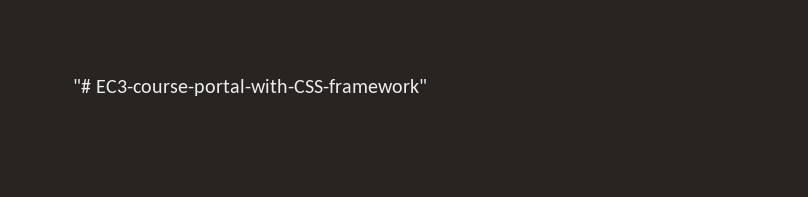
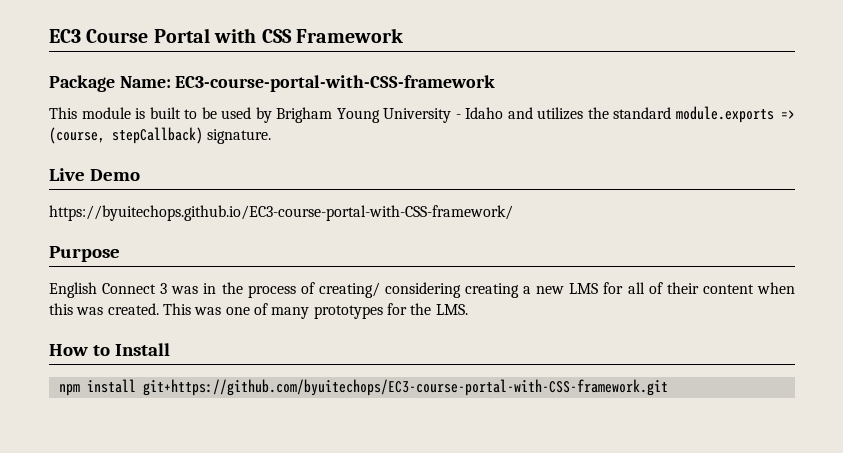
- "# EC3-course-portal-with-CSS-framework"
+ EC3 Course Portal with CSS Framework
+ Package Name: EC3-course-portal-with-CSS-framework
+ This module is built to be used by Brigham Young University - Idaho and utilizes the standard module.exports => (course, stepCallback) signature.
+ Live Demo
+ https://byuitechops.github.io/EC3-course-portal-with-CSS-framework/
+ Purpose
+ English Connect 3 was in the process of creating/ considering creating a new LMS for all of their content when this was created. This was one of many prototypes for the LMS.
+ How to Install
+ npm install git+https://github.com/byuitechops/EC3-course-portal-with-CSS-framework.git

